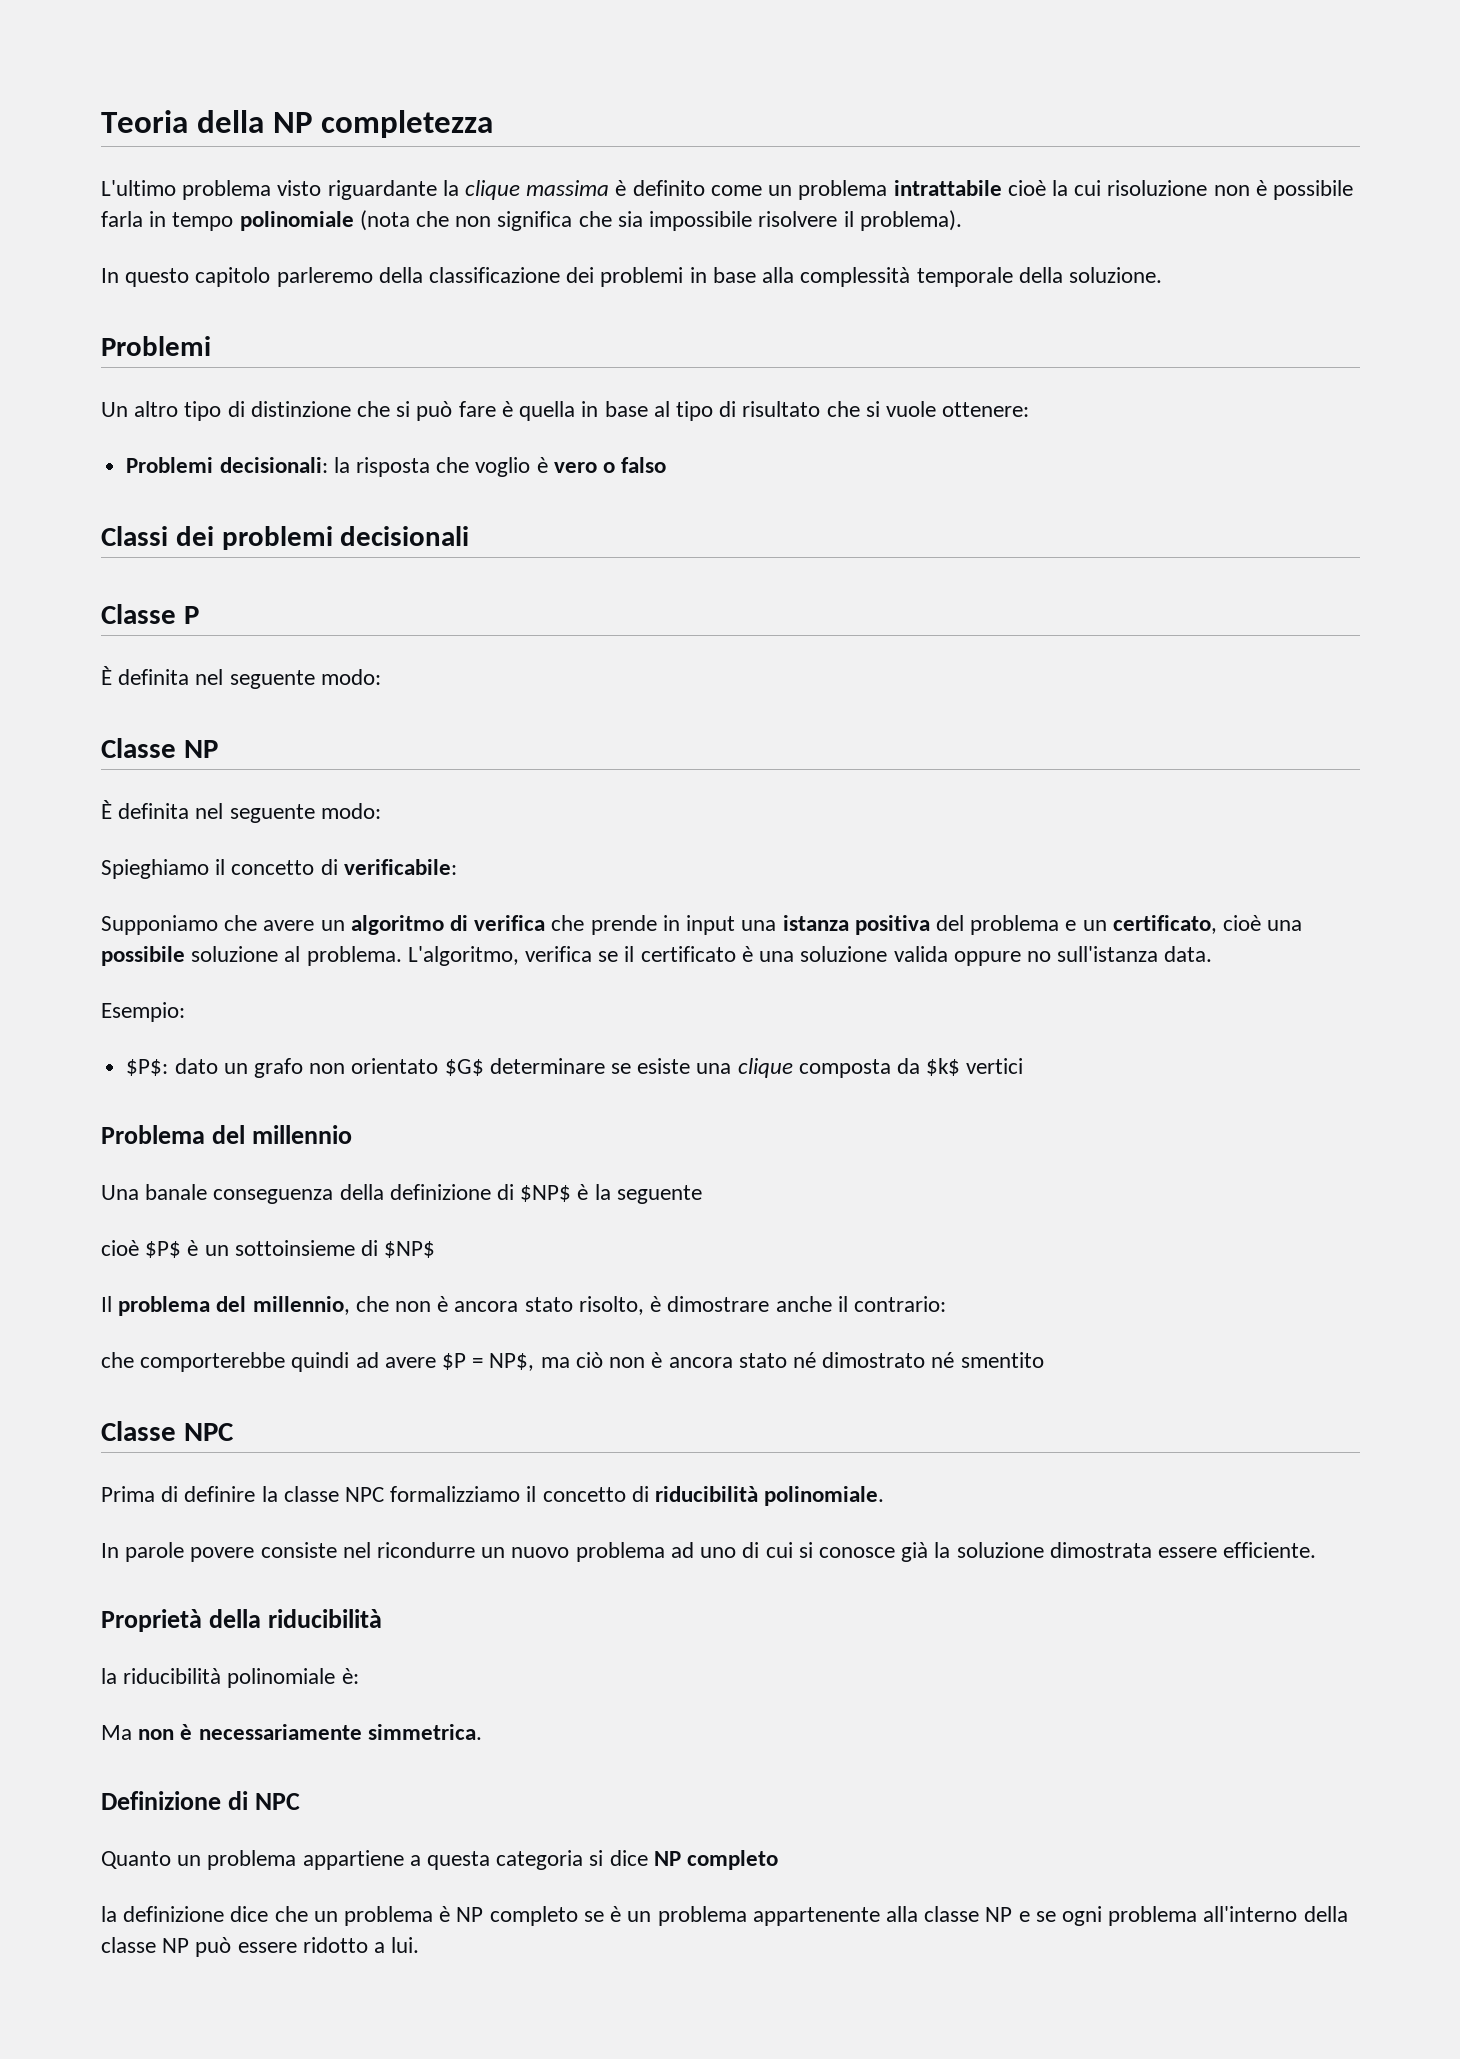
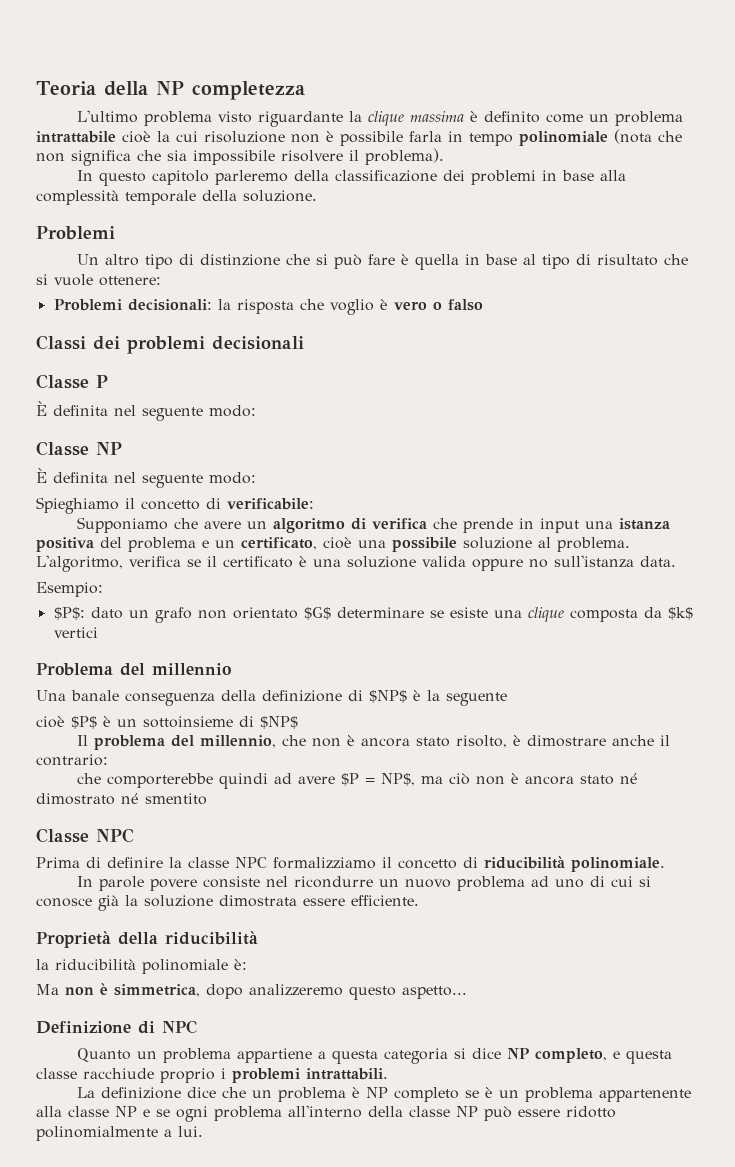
- Ma non è necessariamente simmetrica.
+ Ma non è simmetrica, dopo analizzeremo questo aspetto...
- Quanto un problema appartiene a questa categoria si dice NP completo
- la definizione dice che un problema è NP completo se è un problema appartenente alla classe NP e se ogni problema all'interno della classe NP può essere ridotto a lui.
+ Quanto un problema appartiene a questa categoria si dice NP completo, e questa classe racchiude proprio i problemi intrattabili.
+ La definizione dice che un problema è NP completo se è un problema appartenente alla classe NP e se ogni problema all'interno della classe NP può essere ridotto polinomialmente a lui.

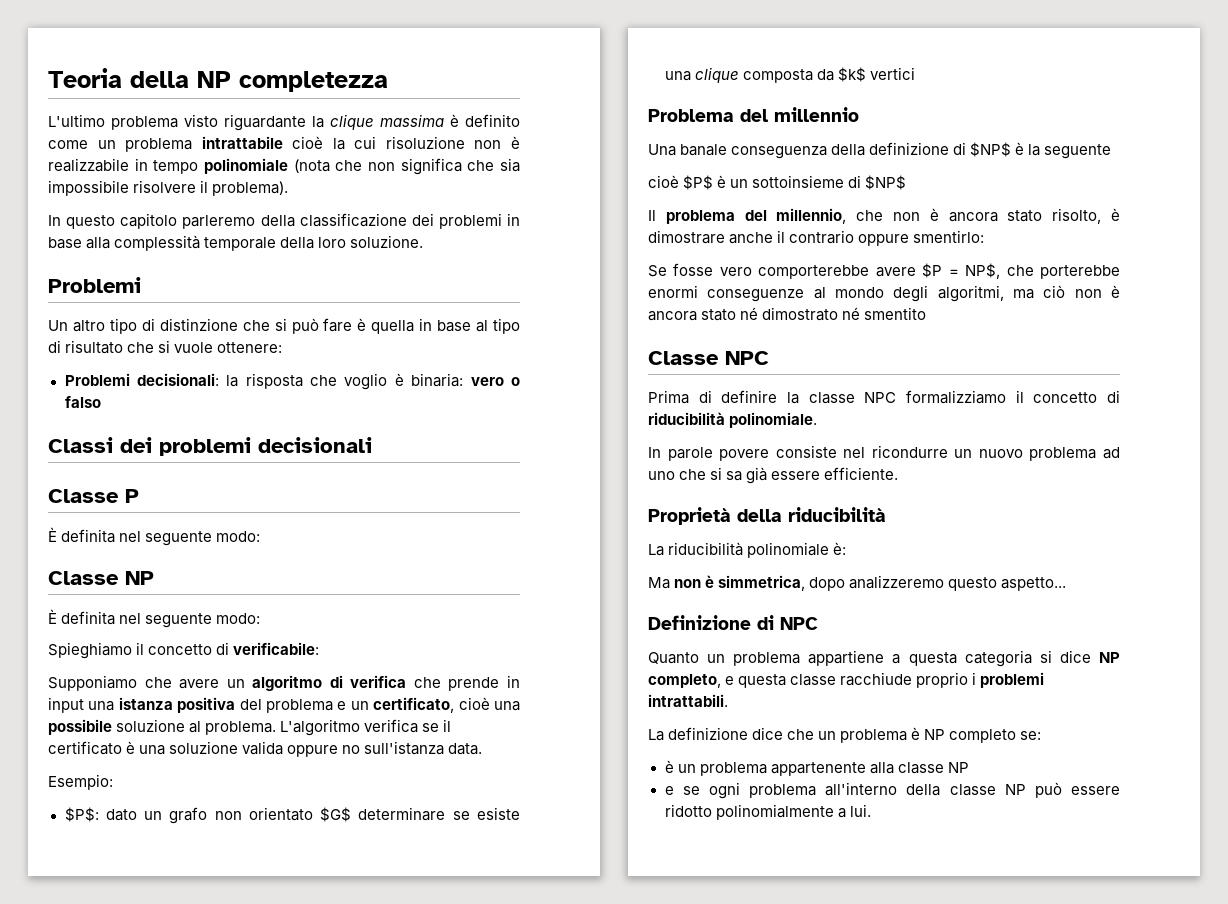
- L'ultimo problema visto riguardante la clique massima è definito come un problema intrattabile cioè la cui risoluzione non è possibile farla in tempo polinomiale (nota che non significa che sia impossibile risolvere il problema).
+ L'ultimo problema visto riguardante la clique massima è definito come un problema intrattabile cioè la cui risoluzione non è realizzabile in tempo polinomiale (nota che non significa che sia impossibile risolvere il problema).
- In questo capitolo parleremo della classificazione dei problemi in base alla complessità temporale della soluzione.
+ In questo capitolo parleremo della classificazione dei problemi in base alla complessità temporale della loro soluzione.
- Problemi decisionali: la risposta che voglio è vero o falso
+ Problemi decisionali: la risposta che voglio è binaria: vero o falso
- L'algoritmo, verifica se il certificato è una soluzione valida oppure no sull'istanza data.
+ L'algoritmo verifica se il certificato è una soluzione valida oppure no sull'istanza data.
- Il problema del millennio, che non è ancora stato risolto, è dimostrare anche il contrario:
- che comporterebbe quindi ad avere $P = NP$, ma ciò non è ancora stato né dimostrato né smentito
+ Il problema del millennio, che non è ancora stato risolto, è dimostrare anche il contrario oppure smentirlo:
+ Se fosse vero comporterebbe avere $P = NP$, che porterebbe enormi conseguenze al mondo degli algoritmi, ma ciò non è ancora stato né dimostrato né smentito
- In parole povere consiste nel ricondurre un nuovo problema ad uno di cui si conosce già la soluzione dimostrata essere efficiente.
+ In parole povere consiste nel ricondurre un nuovo problema ad uno che si sa già essere efficiente.
- la riducibilità polinomiale è:
+ La riducibilità polinomiale è:
- La definizione dice che un problema è NP completo se è un problema appartenente alla classe NP e se ogni problema all'interno della classe NP può essere ridotto polinomialmente a lui.
+ La definizione dice che un problema è NP completo se:
+ è un problema appartenente alla classe NP
+ e se ogni problema all'interno della classe NP può essere ridotto polinomialmente a lui.

